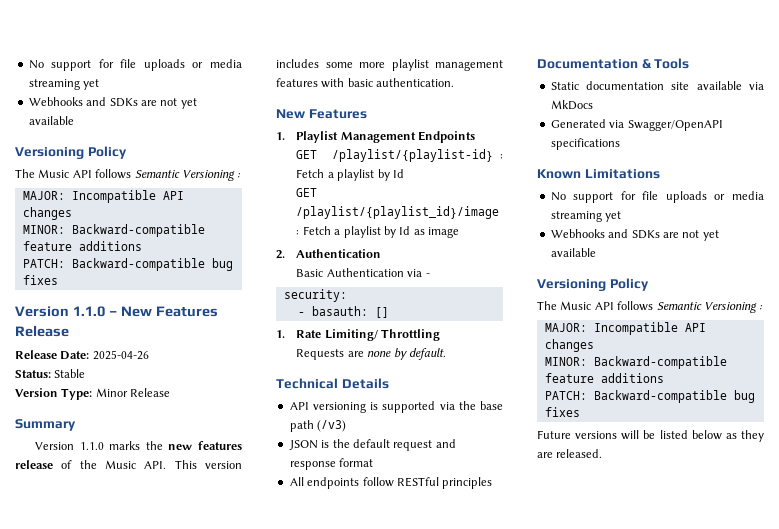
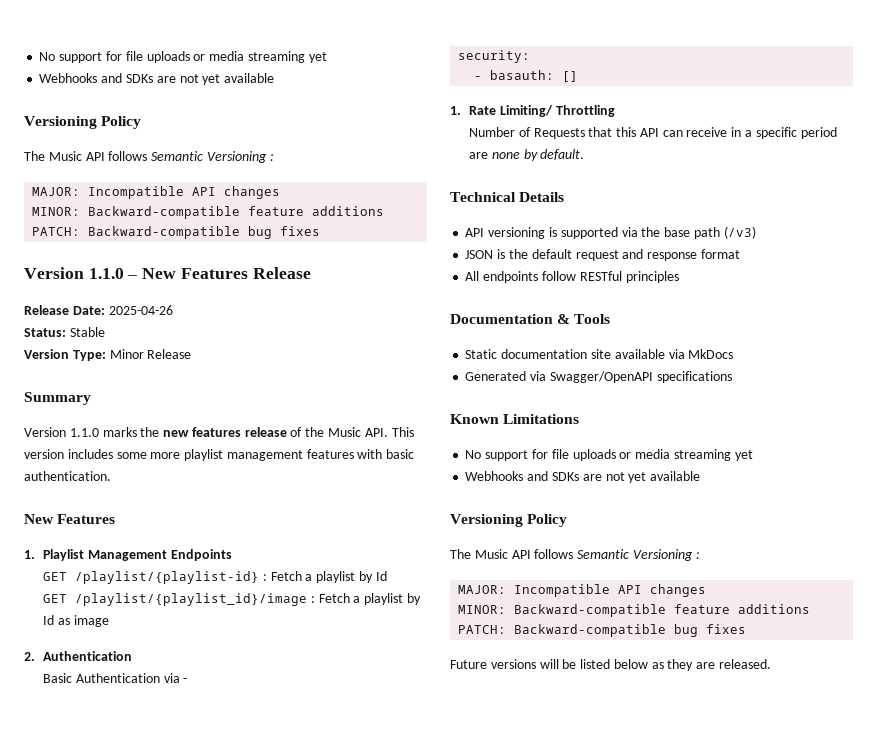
- Requests are none by default.
+ Number of Requests that this API can receive in a specific period are none by default.

